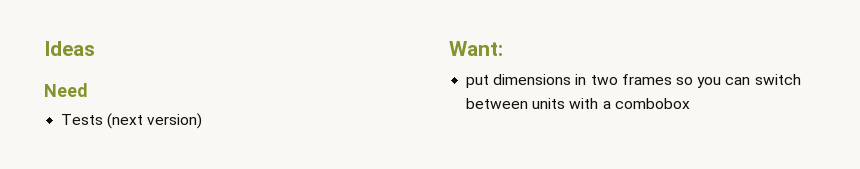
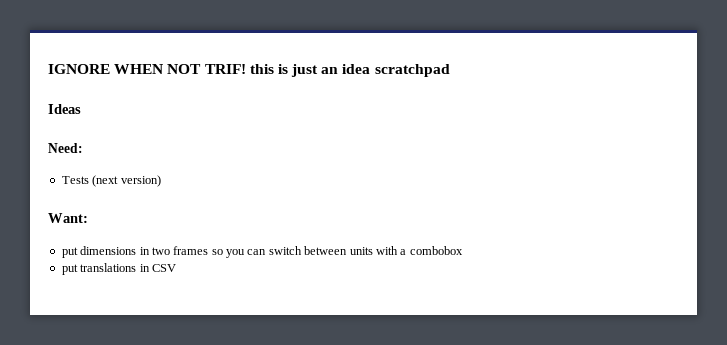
+ IGNORE WHEN NOT TRIF! this is just an idea scratchpad
- Need
+ Need:
+ put translations in CSV

